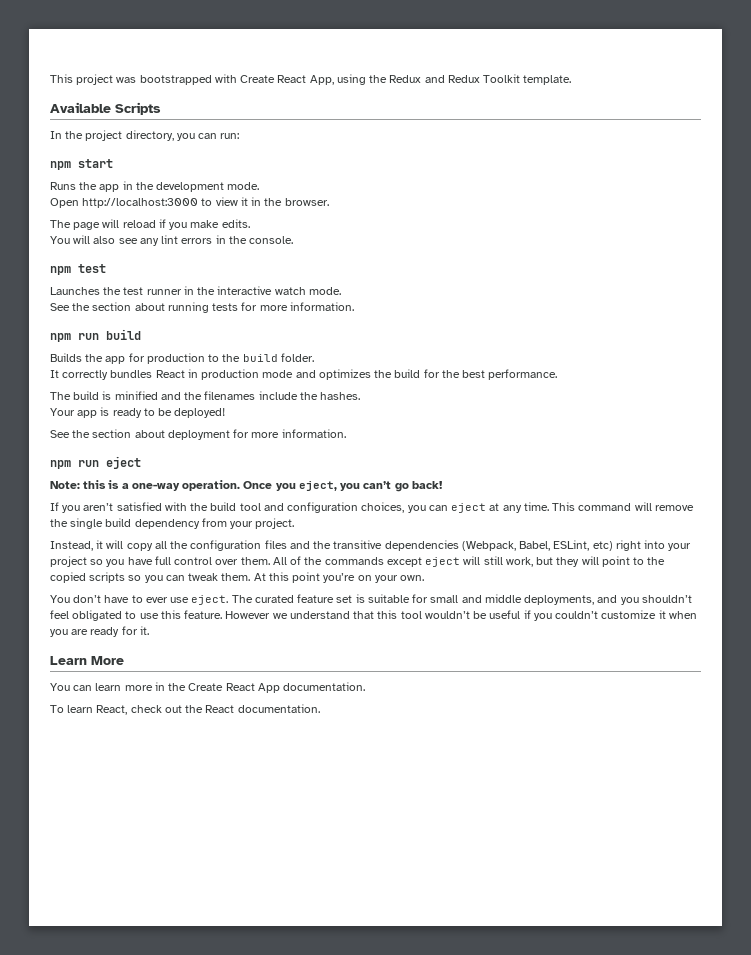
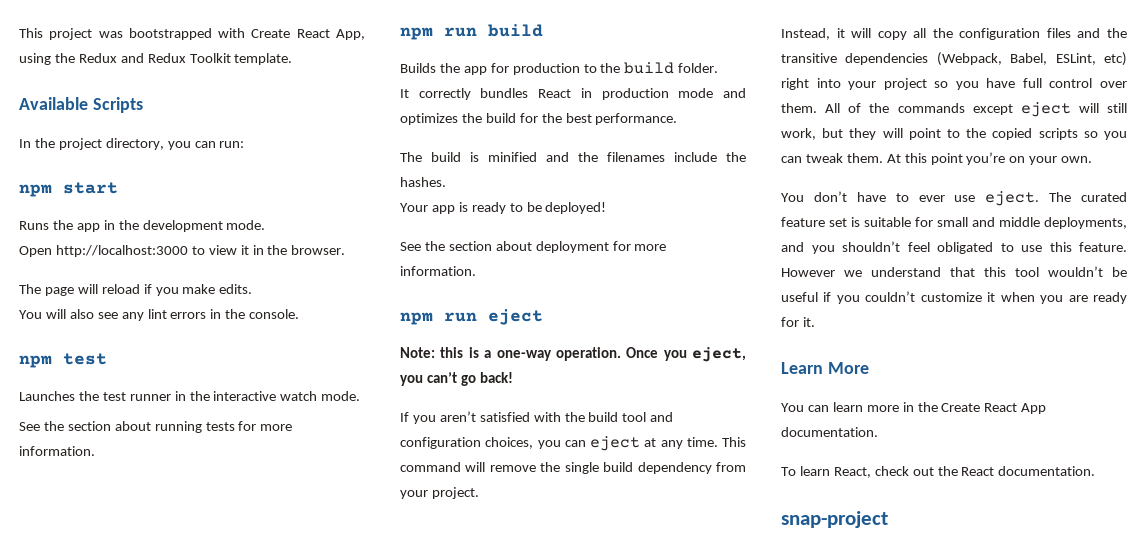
+ snap-project

